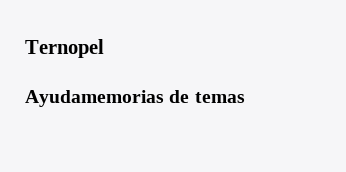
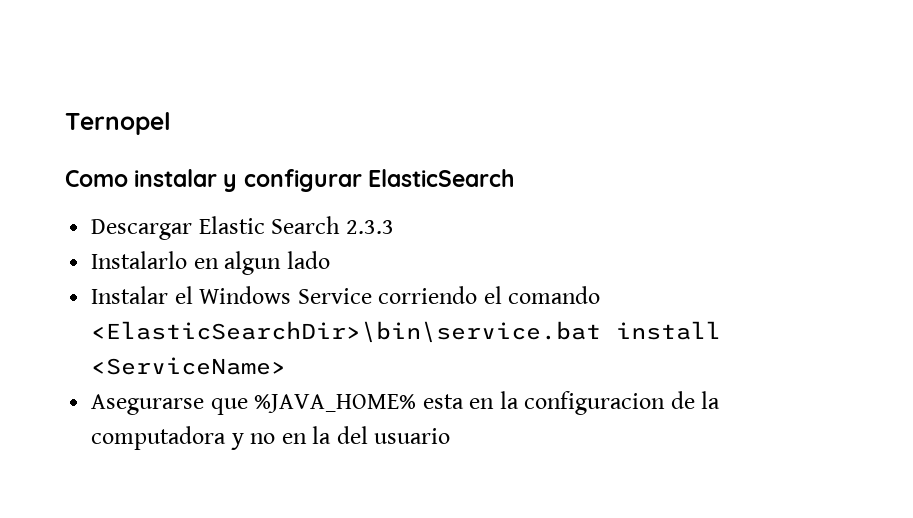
- Ayudamemorias de temas
+ Como instalar y configurar ElasticSearch
+ Descargar Elastic Search 2.3.3
+ Instalarlo en algun lado
+ Instalar el Windows Service corriendo el comando <ElasticSearchDir>\bin\service.bat install <ServiceName>
+ Asegurarse que %JAVA_HOME% esta en la configuracion de la computadora y no en la del usuario

